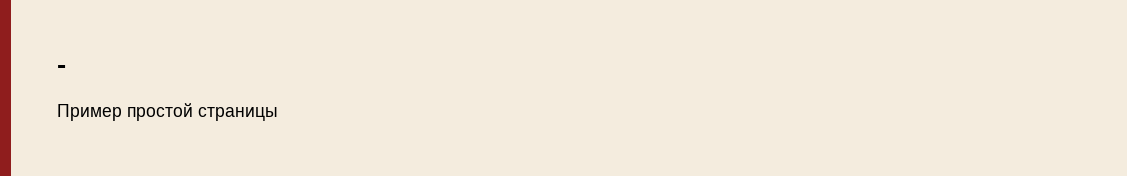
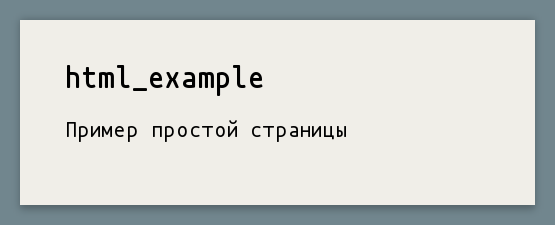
- -
+ html_example

